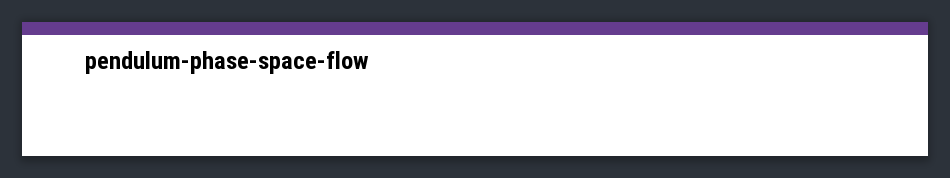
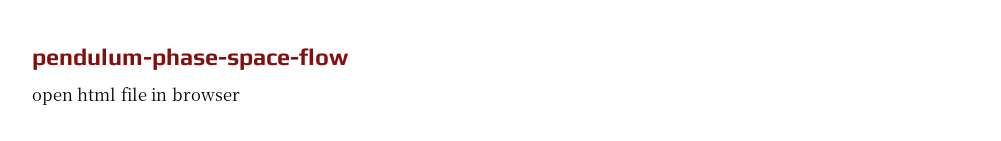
+ open html file in browser

